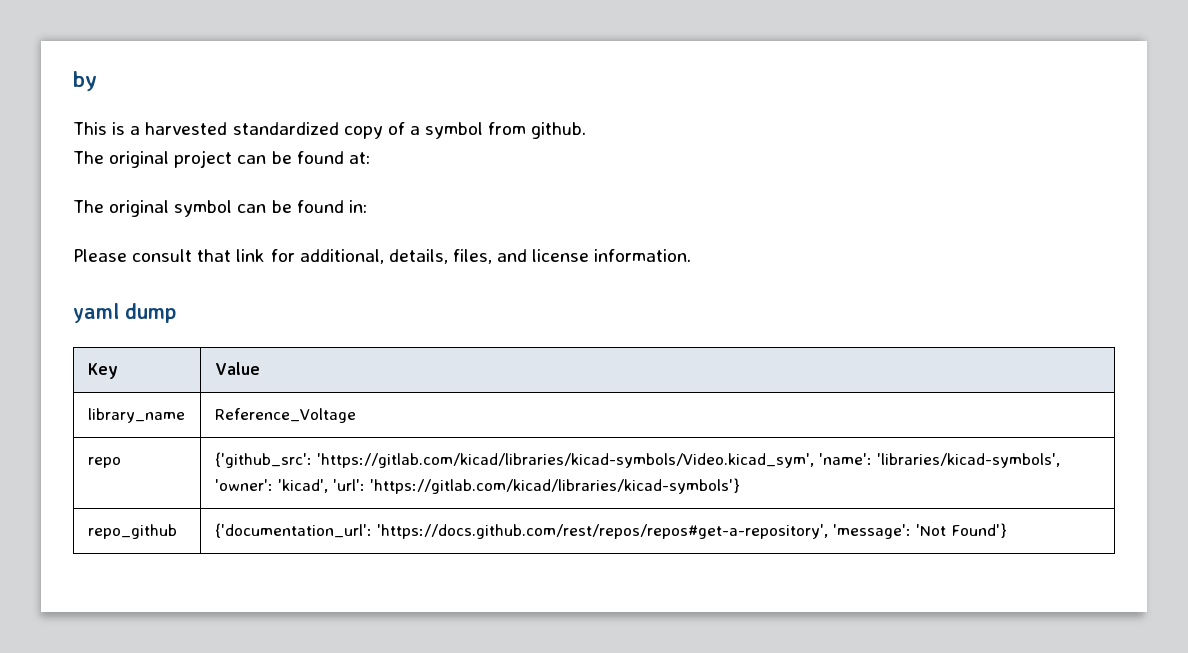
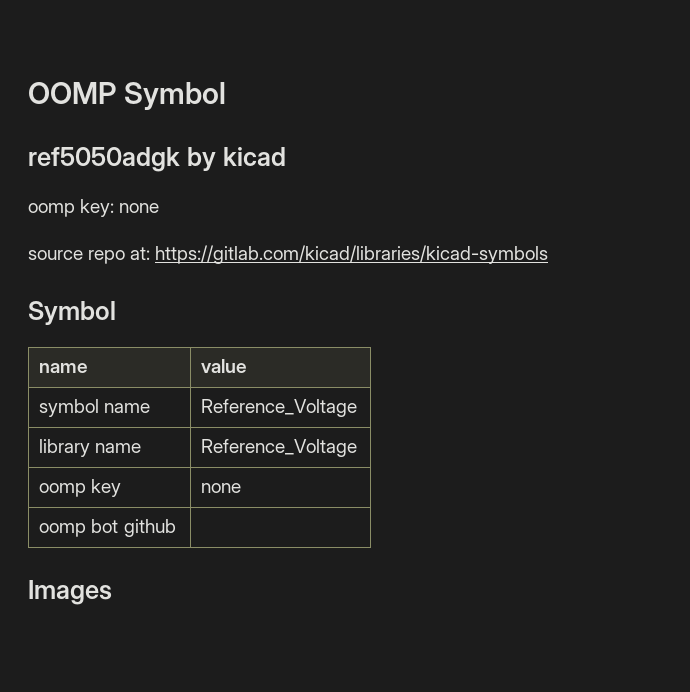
- by
- This is a harvested standardized copy of a symbol from github.
- The original project can be found at:
- The original symbol can be found in:
- Please consult that link for additional, details, files, and license information.
- yaml dump
- Key | Value
- library_name | Reference_Voltage
- repo | {'github_src': 'https://gitlab.com/kicad/libraries/kicad-symbols/Video.kicad_sym', 'name': 'libraries/kicad-symbols', 'owner': 'kicad', 'url': 'https://gitlab.com/kicad/libraries/kicad-symbols'}
- repo_github | {'documentation_url': 'https://docs.github.com/rest/repos/repos#get-a-repository', 'message': 'Not Found'}
+ OOMP Symbol
+ ref5050adgk by kicad
+ oomp key: none
+ source repo at: https://gitlab.com/kicad/libraries/kicad-symbols
+ Symbol
+ name | value
+ symbol name | Reference_Voltage
+ library name | Reference_Voltage
+ oomp key | none
+ oomp bot github |
+ Images

